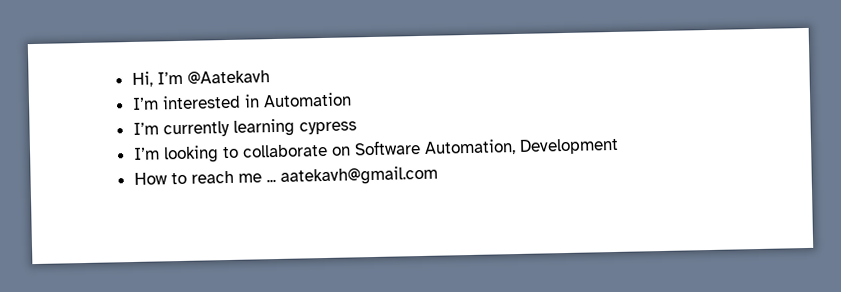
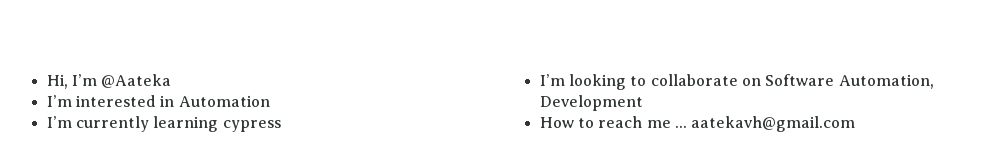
- Hi, I’m @Aatekavh
+ Hi, I’m @Aateka

